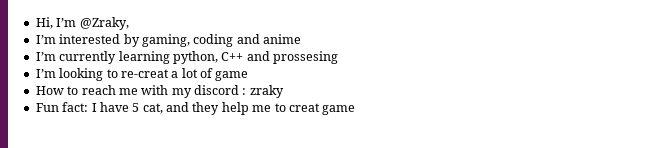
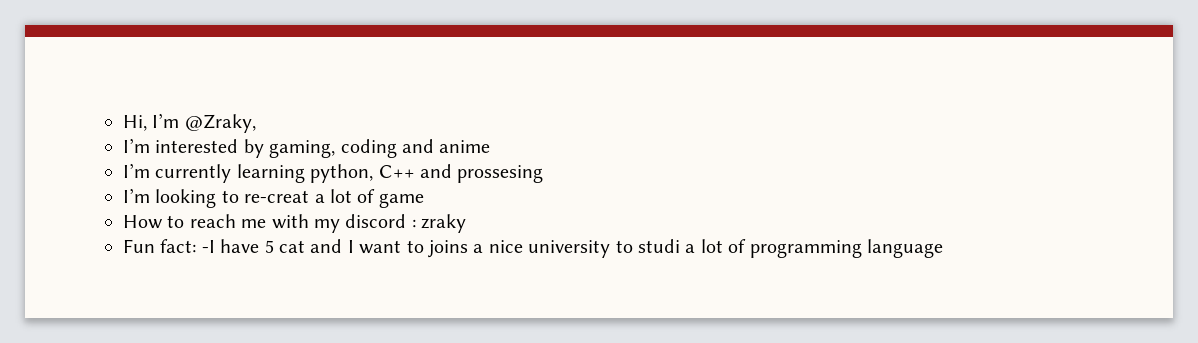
- Fun fact: I have 5 cat, and they help me to creat game
+ Fun fact: -I have 5 cat and I want to joins a nice university to studi a lot of programming language

